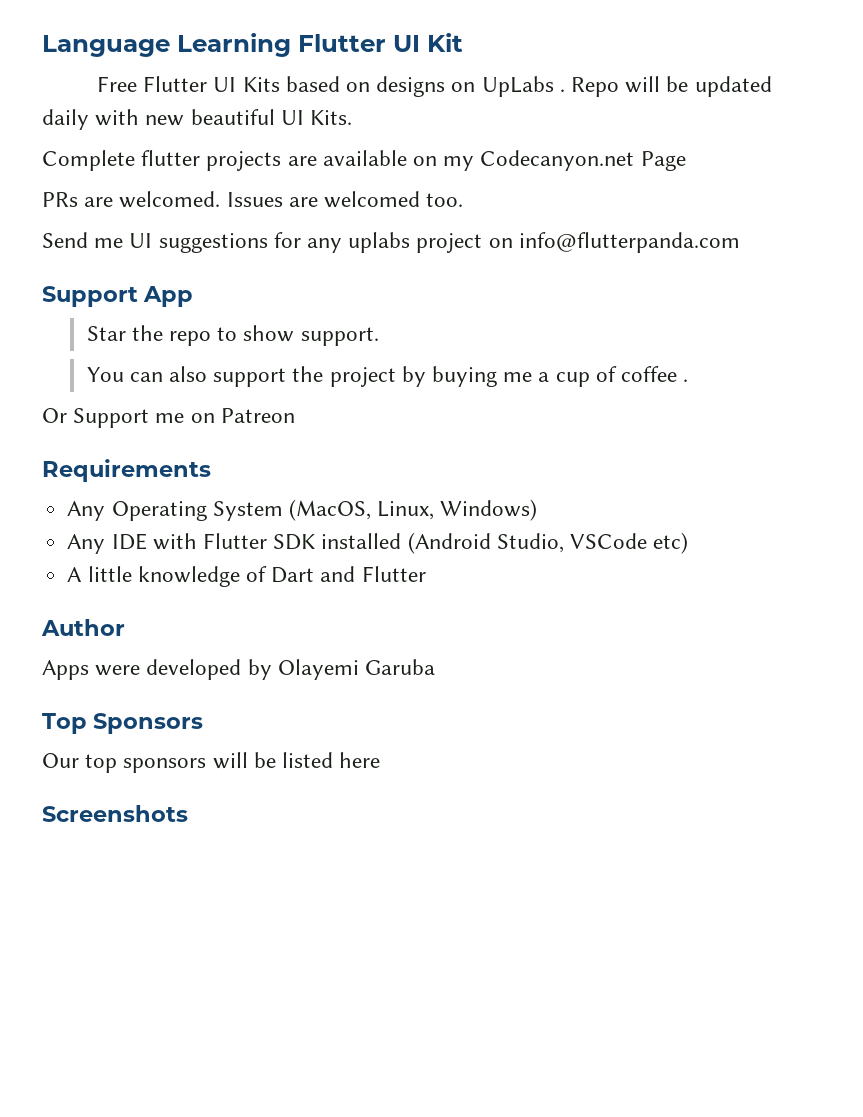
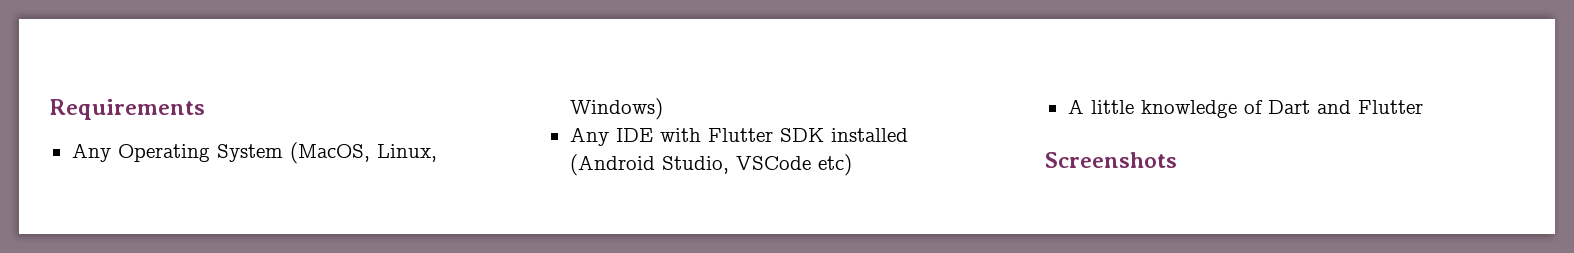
- Language Learning Flutter UI Kit
- Free Flutter UI Kits based on designs on UpLabs . Repo will be updated daily with new beautiful UI Kits.
- Complete flutter projects are available on my Codecanyon.net Page
- PRs are welcomed. Issues are welcomed too.
- Send me UI suggestions for any uplabs project on info@flutterpanda.com
- Support App
- Star the repo to show support.
- You can also support the project by buying me a cup of coffee .
- Or Support me on Patreon
- Author
- Apps were developed by Olayemi Garuba
- Top Sponsors
- Our top sponsors will be listed here

